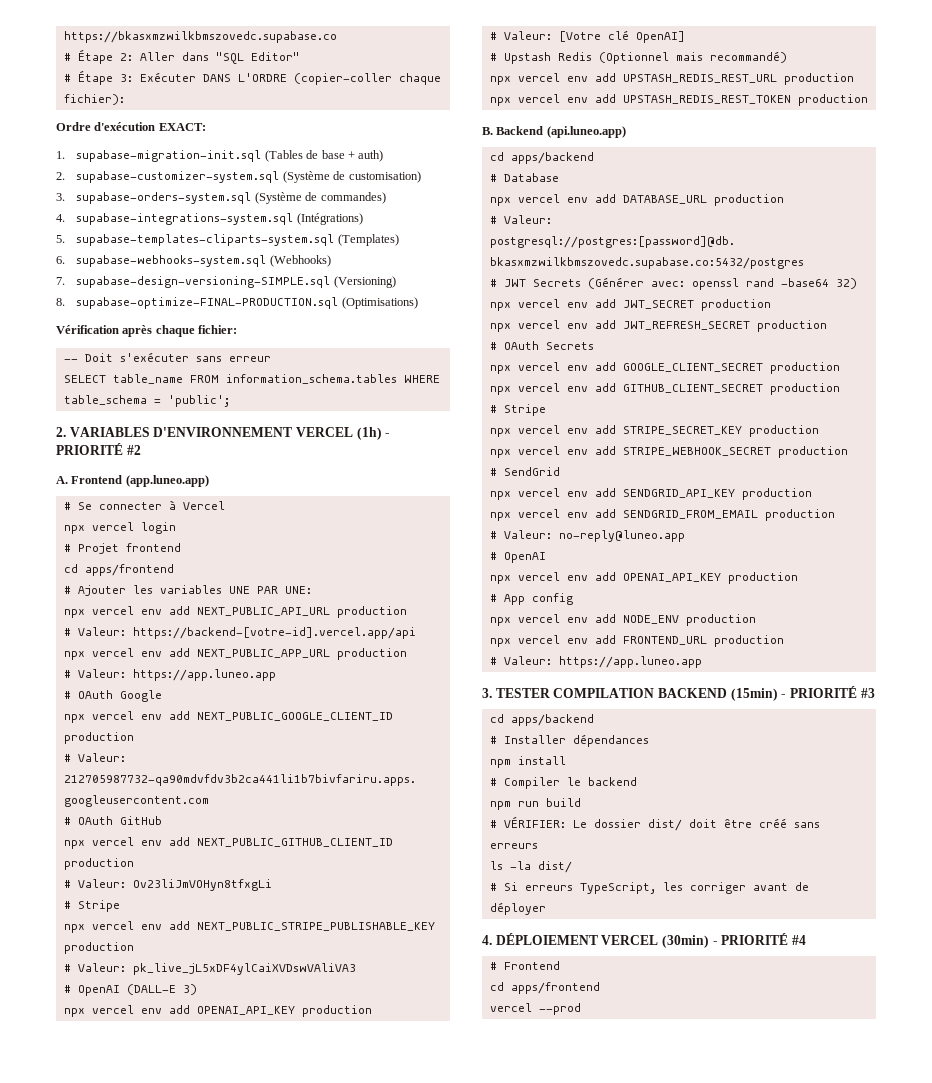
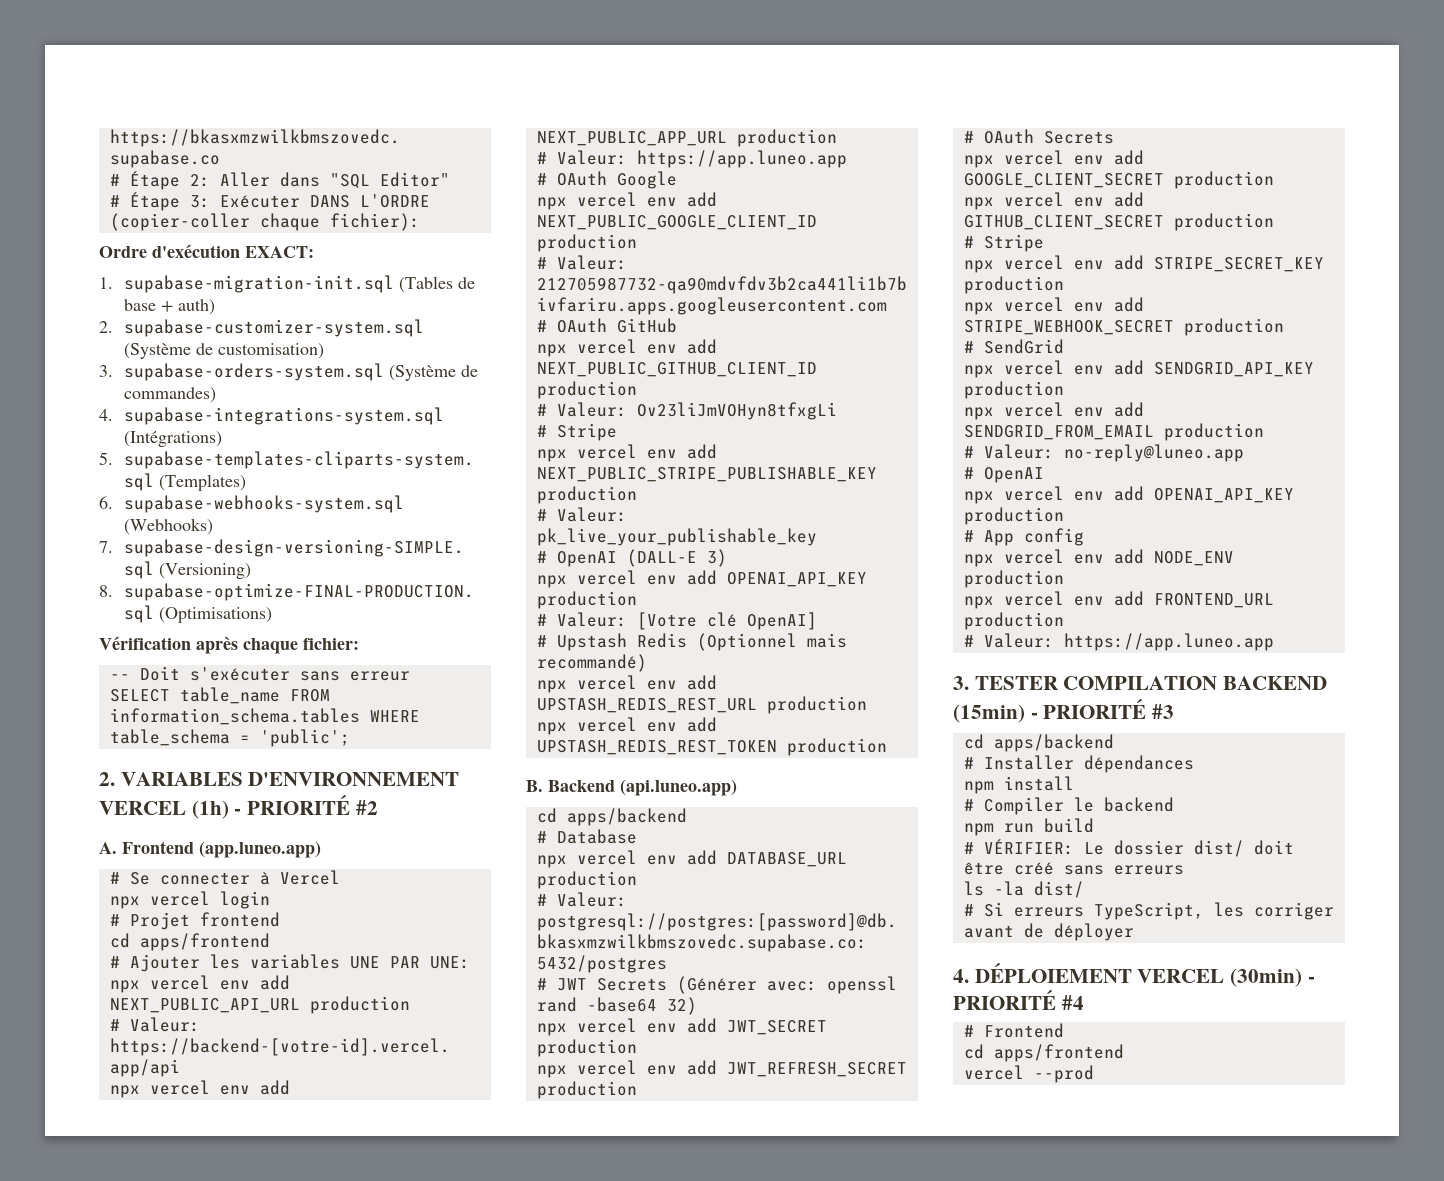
- # Valeur: pk_live_jL5xDF4ylCaiXVDswVAliVA3
+ # Valeur: pk_live_your_publishable_key

